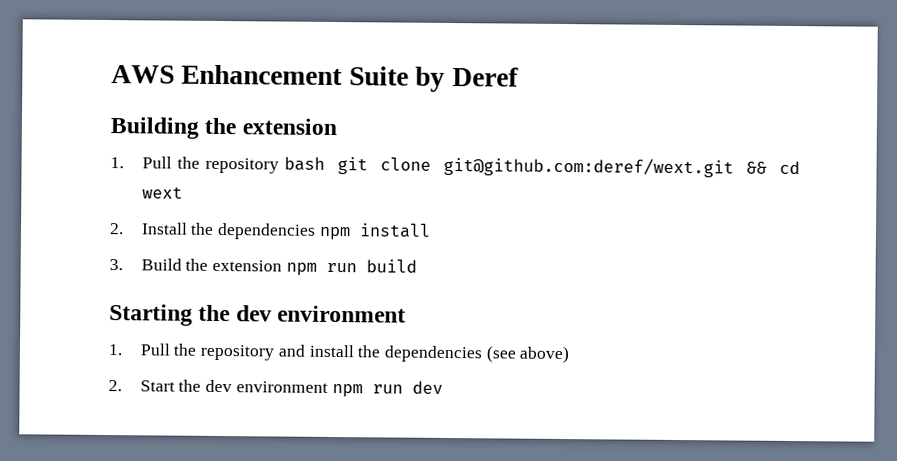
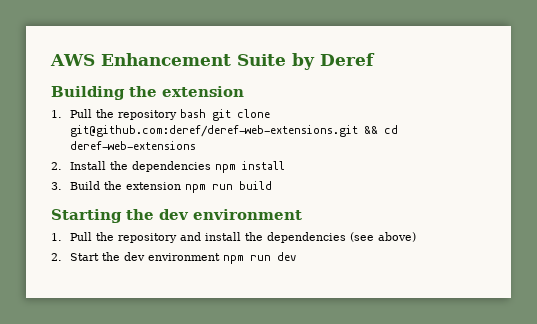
- 1. Pull the repository bash git clone git@github.com:deref/wext.git && cd wext
+ 1. Pull the repository bash git clone git@github.com:deref/deref-web-extensions.git && cd deref-web-extensions

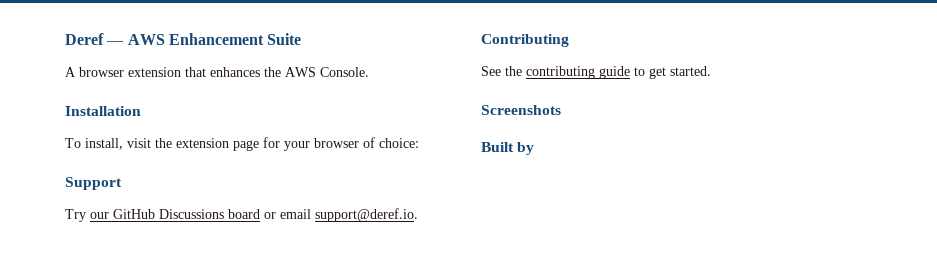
- AWS Enhancement Suite by Deref
- Building the extension
- 1. Pull the repository bash git clone git@github.com:deref/deref-web-extensions.git && cd deref-web-extensions
- 2. Install the dependencies npm install
- 3. Build the extension npm run build
- Starting the dev environment
- 1. Pull the repository and install the dependencies (see above)
- 2. Start the dev environment npm run dev
+ Deref — AWS Enhancement Suite
+ A browser extension that enhances the AWS Console.
+ Installation
+ To install, visit the extension page for your browser of choice:
+ Support
+ Try our GitHub Discussions board or email support@deref.io.
+ Contributing
+ See the contributing guide to get started.
+ Screenshots
+ Built by

